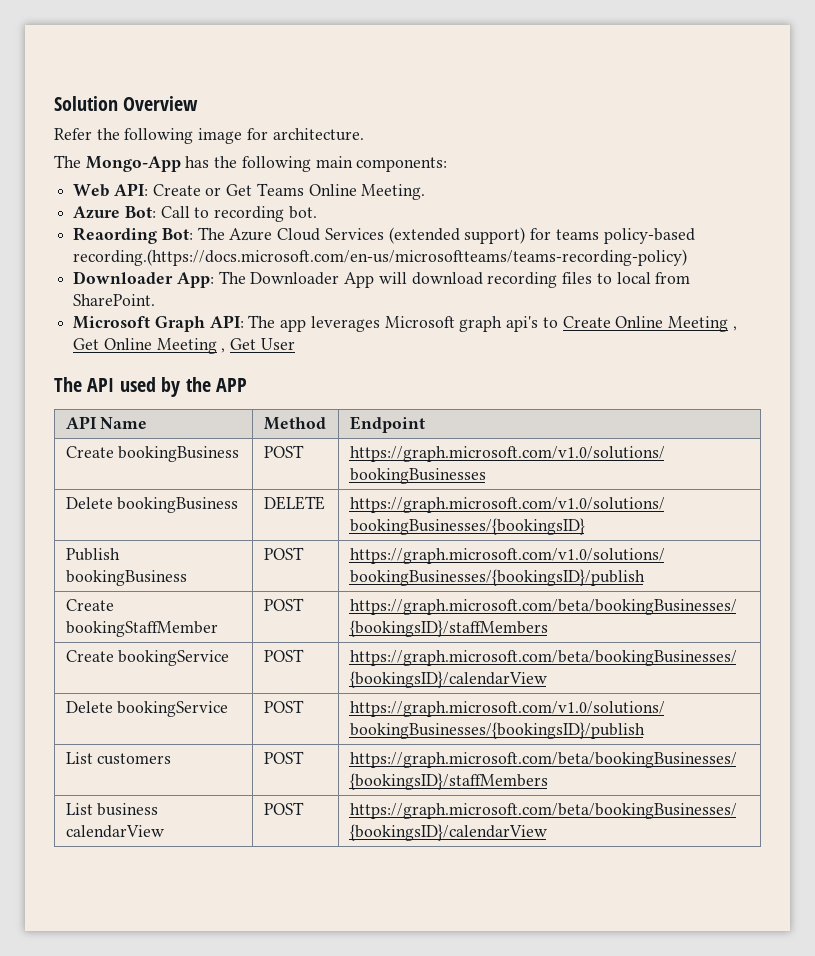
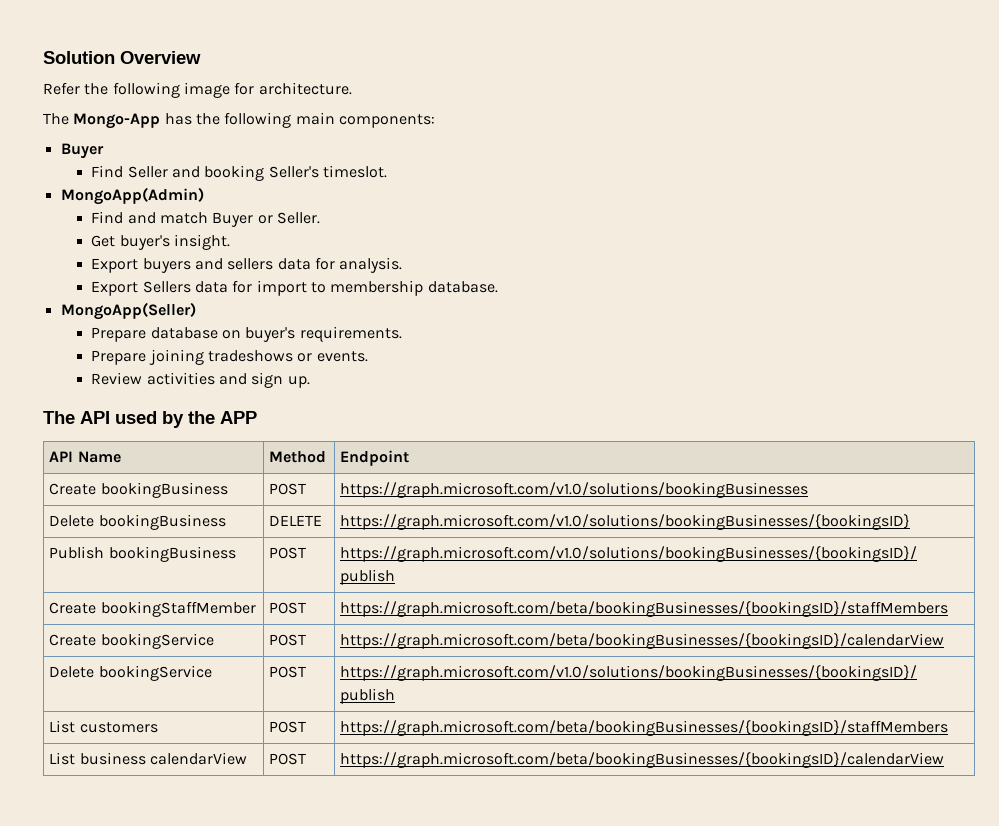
  The Mongo-App has the following main components:
- Web API: Create or Get Teams Online Meeting.
- Azure Bot: Call to recording bot.
- Reaording Bot: The Azure Cloud Services (extended support) for teams policy-based recording.(https://docs.microsoft.com/en-us/microsoftteams/teams-recording-policy)
- Downloader App: The Downloader App will download recording files to local from SharePoint.
- Microsoft Graph API: The app leverages Microsoft graph api's to Create Online Meeting , Get Online Meeting , Get User
+ Buyer
+ Find Seller and booking Seller's timeslot.
+ MongoApp(Admin)
+ Find and match Buyer or Seller.
+ Get buyer's insight.
+ Export buyers and sellers data for analysis.
+ Export Sellers data for import to membership database.
+ MongoApp(Seller)
+ Prepare database on buyer's requirements.
+ Prepare joining tradeshows or events.
+ Review activities and sign up.

